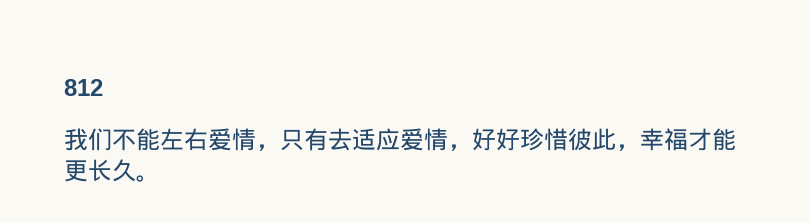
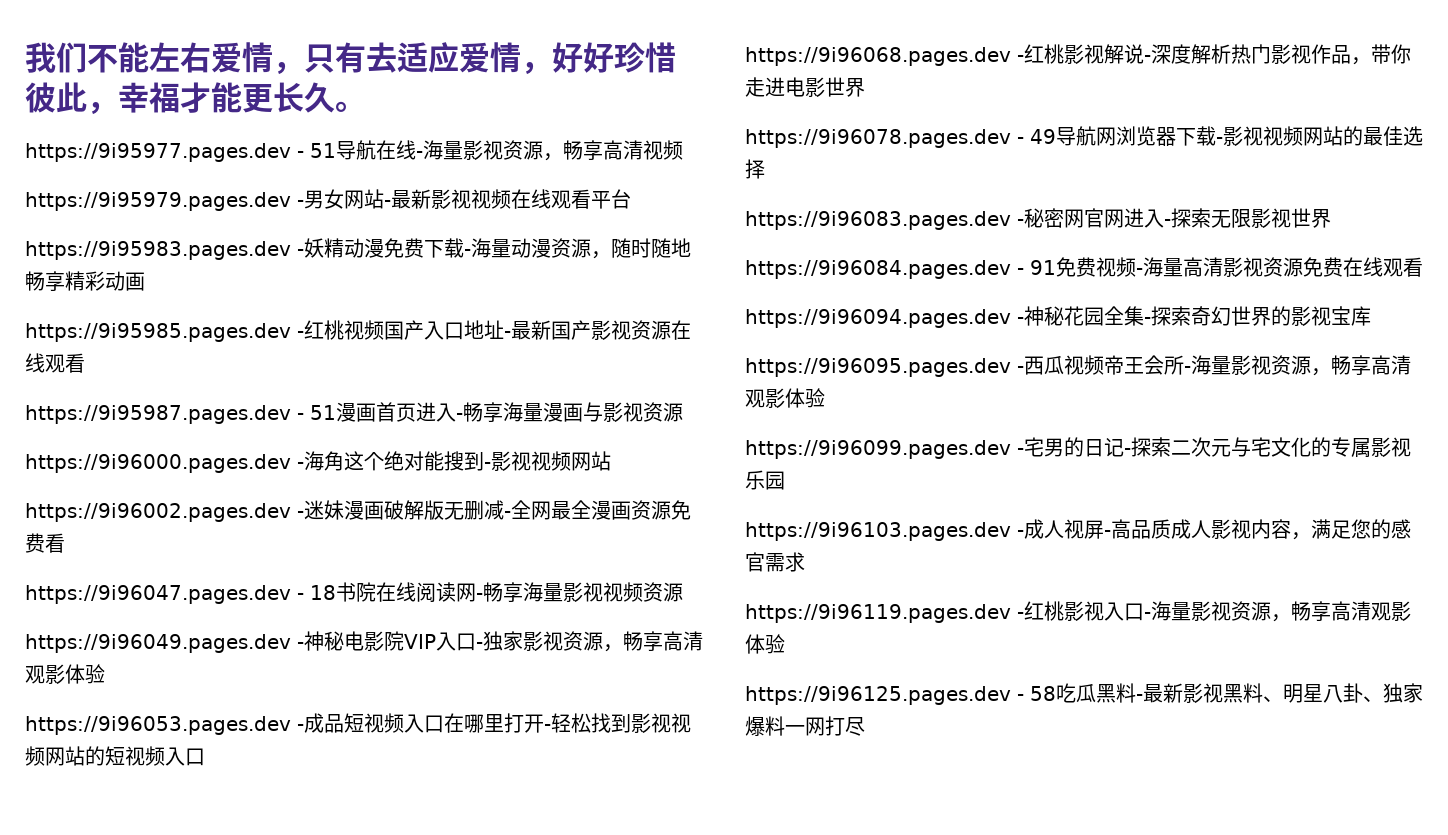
- 812
+ https://9i95977.pages.dev - 51导航在线-海量影视资源，畅享高清视频
+ https://9i95979.pages.dev -男女网站-最新影视视频在线观看平台
+ https://9i95983.pages.dev -妖精动漫免费下载-海量动漫资源，随时随地畅享精彩动画
+ https://9i95985.pages.dev -红桃视频国产入口地址-最新国产影视资源在线观看
+ https://9i95987.pages.dev - 51漫画首页进入-畅享海量漫画与影视资源
+ https://9i96000.pages.dev -海角这个绝对能搜到-影视视频网站
+ https://9i96002.pages.dev -迷妹漫画破解版无删减-全网最全漫画资源免费看
+ https://9i96047.pages.dev - 18书院在线阅读网-畅享海量影视视频资源
+ https://9i96049.pages.dev -神秘电影院VIP入口-独家影视资源，畅享高清观影体验
+ https://9i96053.pages.dev -成品短视频入口在哪里打开-轻松找到影视视频网站的短视频入口
+ https://9i96068.pages.dev -红桃影视解说-深度解析热门影视作品，带你走进电影世界
+ https://9i96078.pages.dev - 49导航网浏览器下载-影视视频网站的最佳选择
+ https://9i96083.pages.dev -秘密网官网进入-探索无限影视世界
+ https://9i96084.pages.dev - 91免费视频-海量高清影视资源免费在线观看
+ https://9i96094.pages.dev -神秘花园全集-探索奇幻世界的影视宝库
+ https://9i96095.pages.dev -西瓜视频帝王会所-海量影视资源，畅享高清观影体验
+ https://9i96099.pages.dev -宅男的日记-探索二次元与宅文化的专属影视乐园
+ https://9i96103.pages.dev -成人视屏-高品质成人影视内容，满足您的感官需求
+ https://9i96119.pages.dev -红桃影视入口-海量影视资源，畅享高清观影体验
+ https://9i96125.pages.dev - 58吃瓜黑料-最新影视黑料、明星八卦、独家爆料一网打尽

